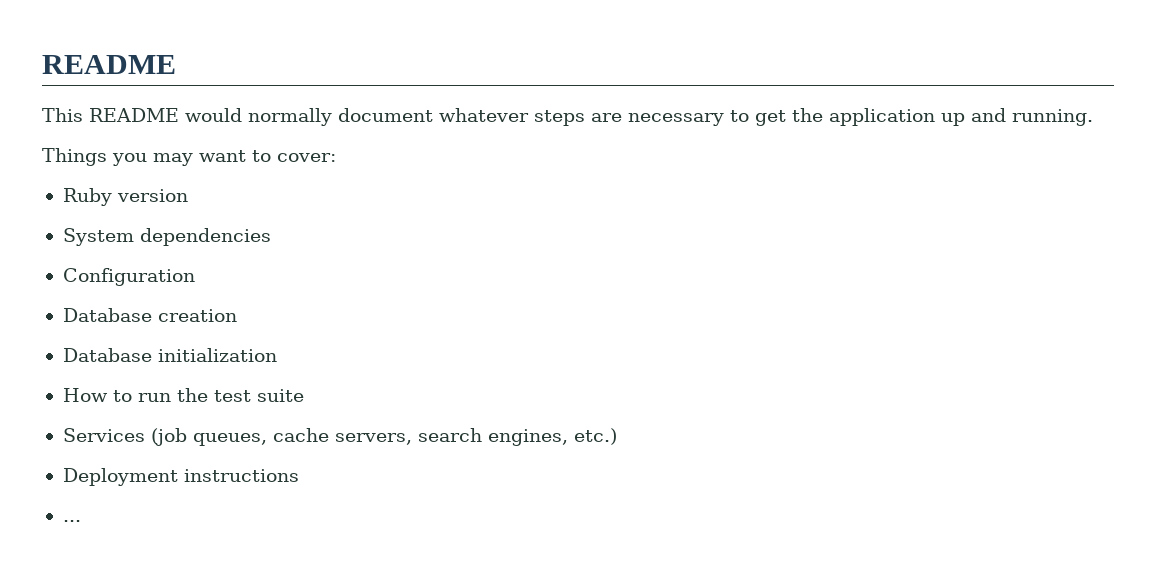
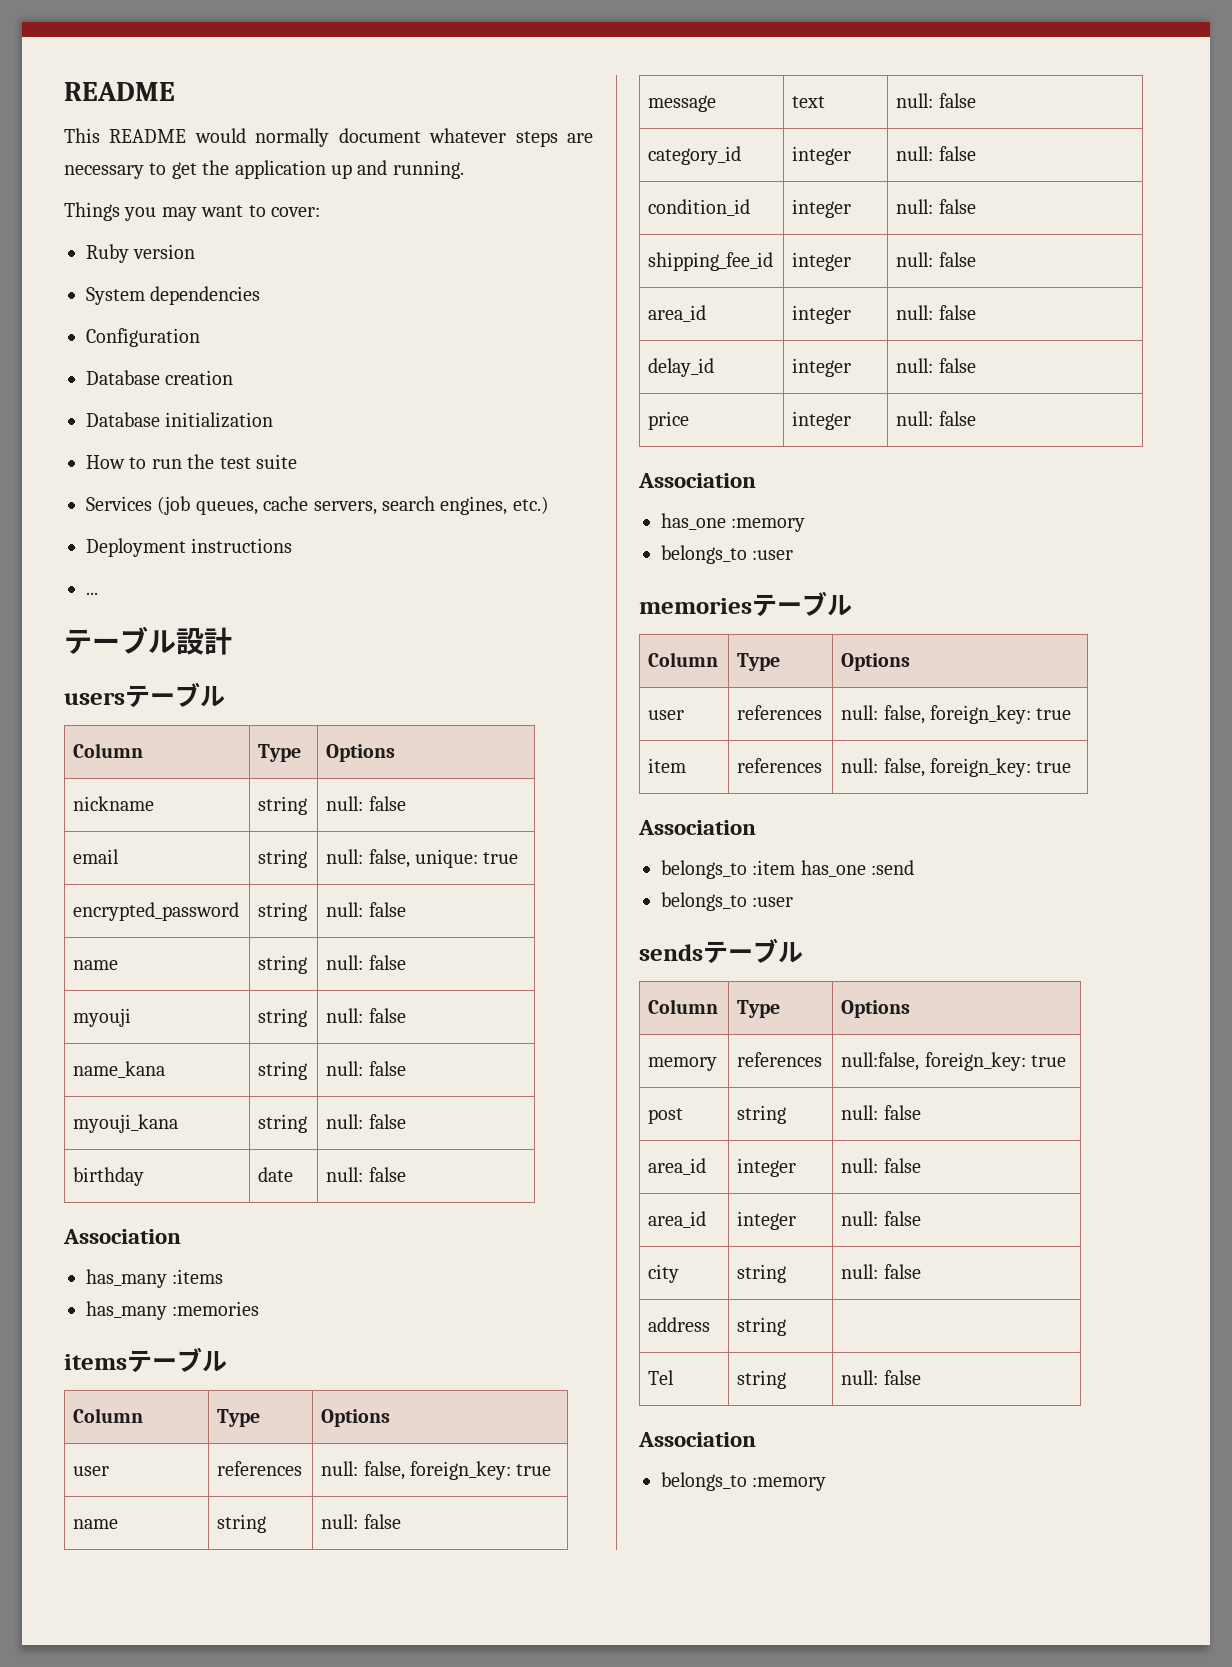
+ テーブル設計
+ usersテーブル
+ Column | Type | Options
+ nickname | string | null: false
+ email | string | null: false, unique: true
+ encrypted_password | string | null: false
+ name | string | null: false
+ myouji | string | null: false
+ name_kana | string | null: false
+ myouji_kana | string | null: false
+ birthday | date | null: false
+ Association
+ has_many :items
+ has_many :memories
+ itemsテーブル
+ Column | Type | Options
+ user | references | null: false, foreign_key: true
+ name | string | null: false
+ message | text | null: false
+ category_id | integer | null: false
+ condition_id | integer | null: false
+ shipping_fee_id | integer | null: false
+ area_id | integer | null: false
+ delay_id | integer | null: false
+ price | integer | null: false
+ Association
+ has_one :memory
+ belongs_to :user
+ memoriesテーブル
+ Column | Type | Options
+ user | references | null: false, foreign_key: true
+ item | references | null: false, foreign_key: true
+ Association
+ belongs_to :item has_one :send
+ belongs_to :user
+ sendsテーブル
+ Column | Type | Options
+ memory | references | null:false, foreign_key: true
+ post | string | null: false
+ area_id | integer | null: false
+ area_id | integer | null: false
+ city | string | null: false
+ address | string |
+ Tel | string | null: false
+ Association
+ belongs_to :memory

